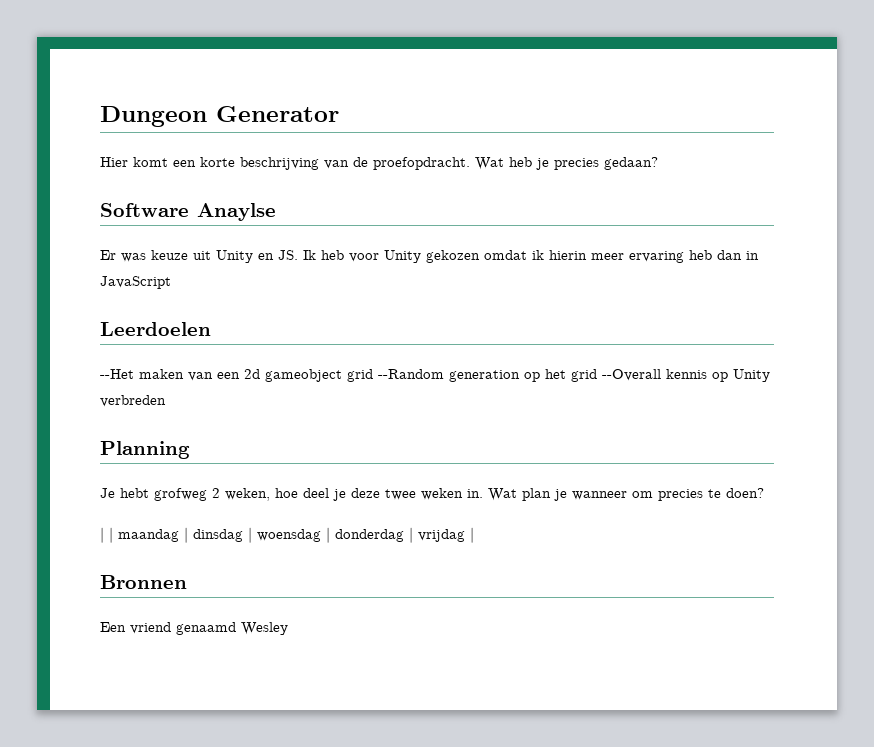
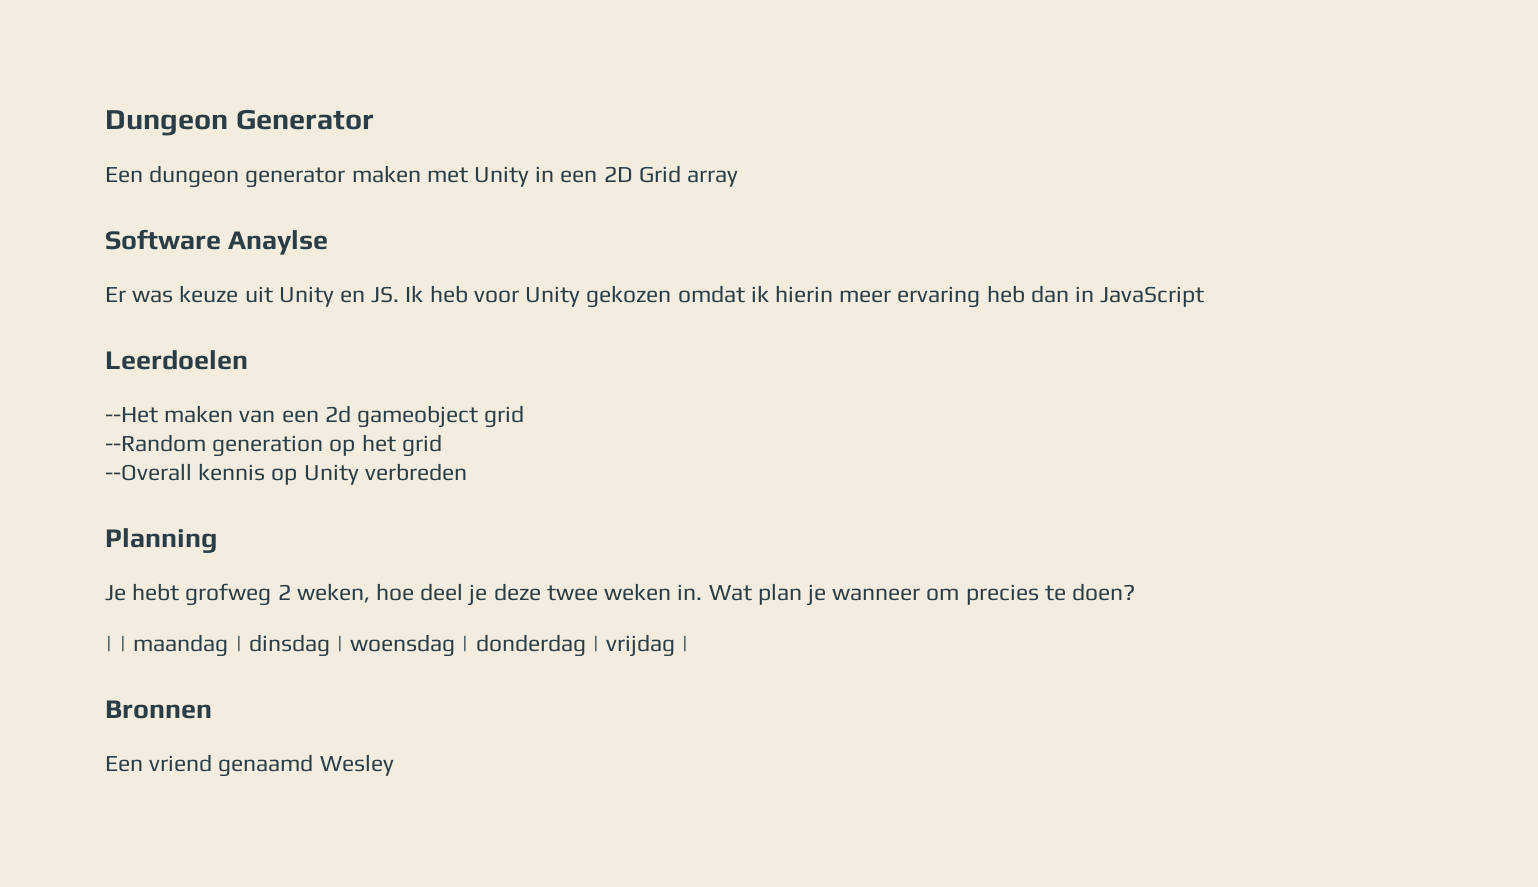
- Hier komt een korte beschrijving van de proefopdracht. Wat heb je precies gedaan?
+ Een dungeon generator maken met Unity in een 2D Grid array
- --Het maken van een 2d gameobject grid --Random generation op het grid --Overall kennis op Unity verbreden
+ --Het maken van een 2d gameobject grid
+ --Random generation op het grid
+ --Overall kennis op Unity verbreden

